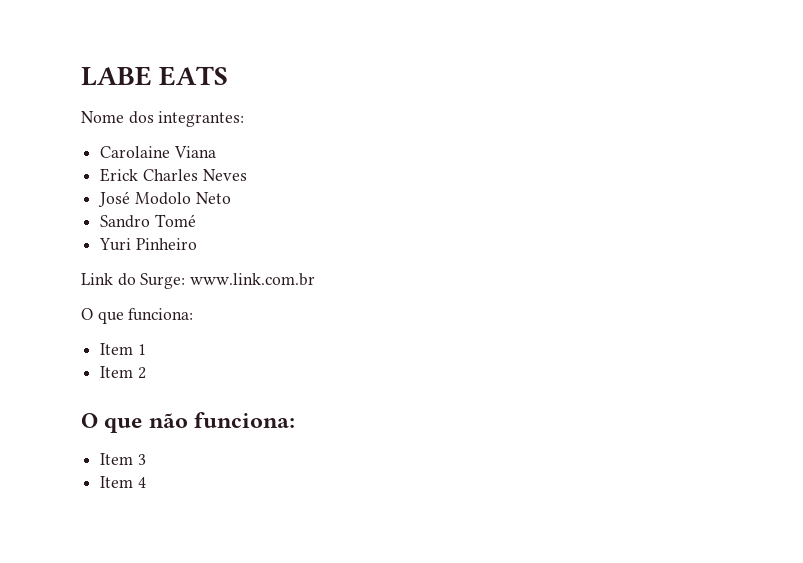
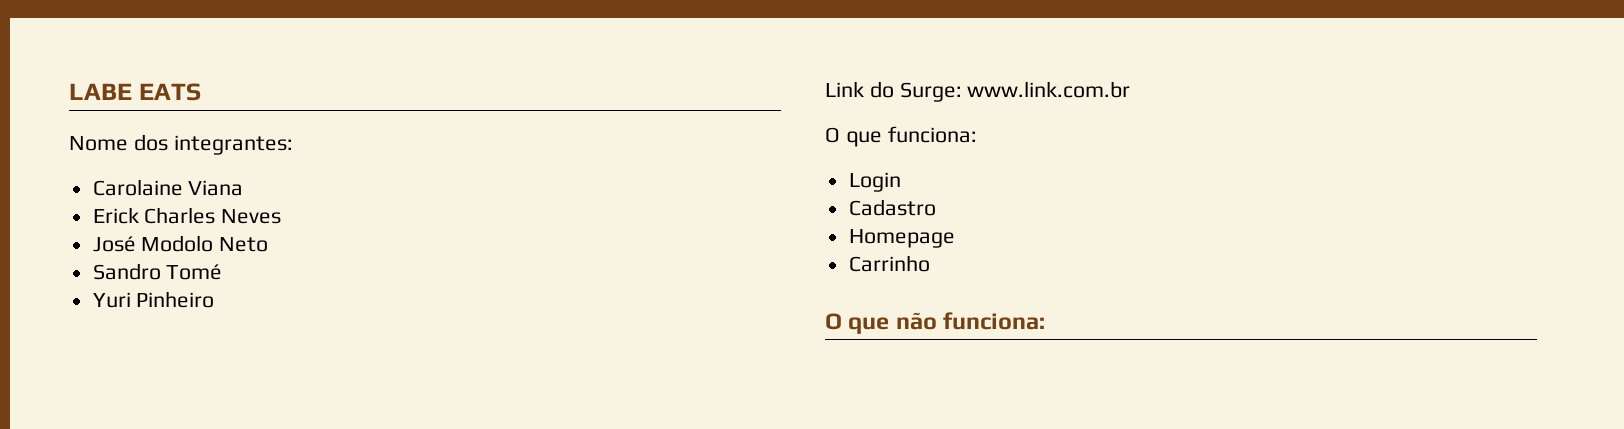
- Item 1
- Item 2
+ Login
+ Cadastro
+ Homepage
+ Carrinho
- Item 3
- Item 4

